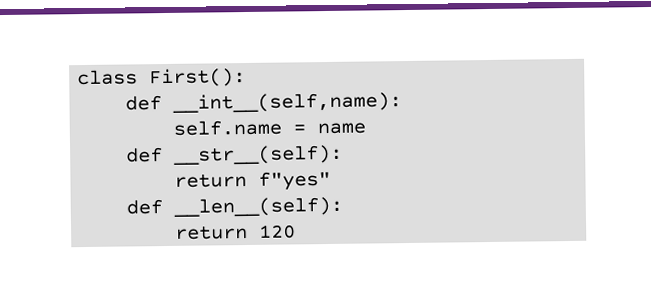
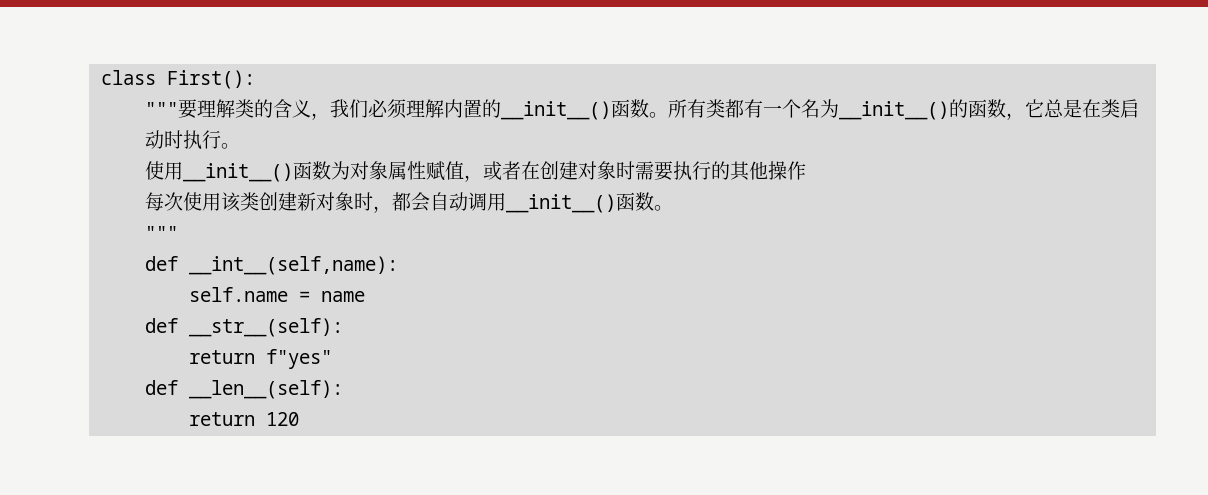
+ """要理解类的含义，我们必须理解内置的__init__()函数。所有类都有一个名为__init__()的函数，它总是在类启动时执行。
+ 使用__init__()函数为对象属性赋值，或者在创建对象时需要执行的其他操作
+ 每次使用该类创建新对象时，都会自动调用__init__()函数。
+ """

